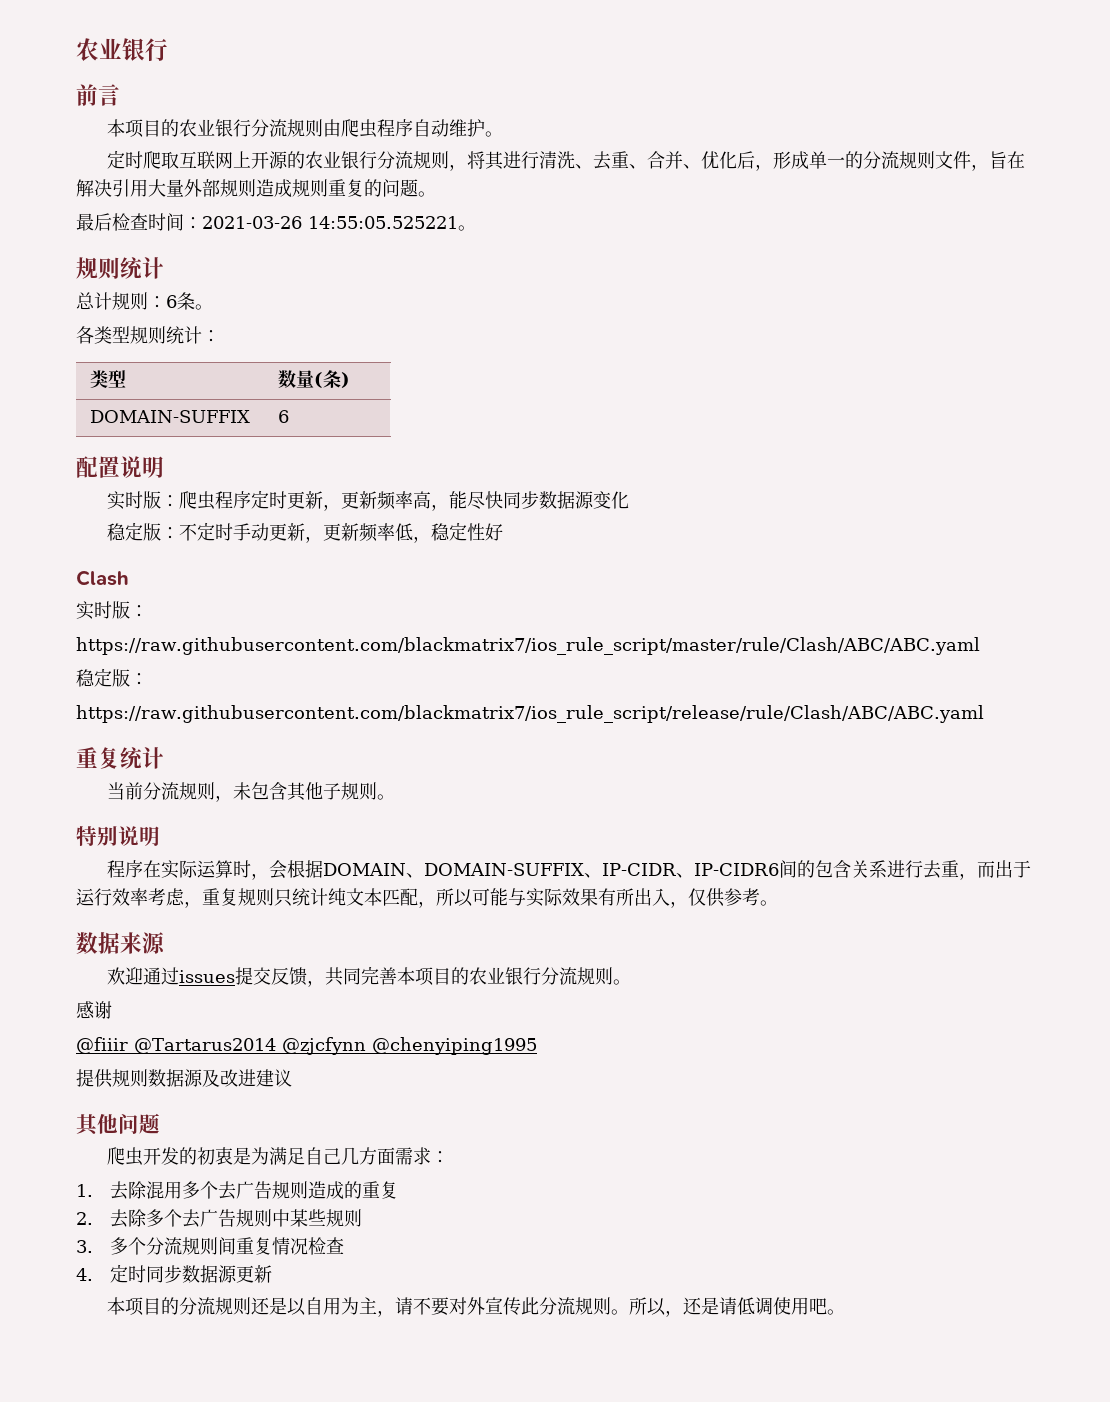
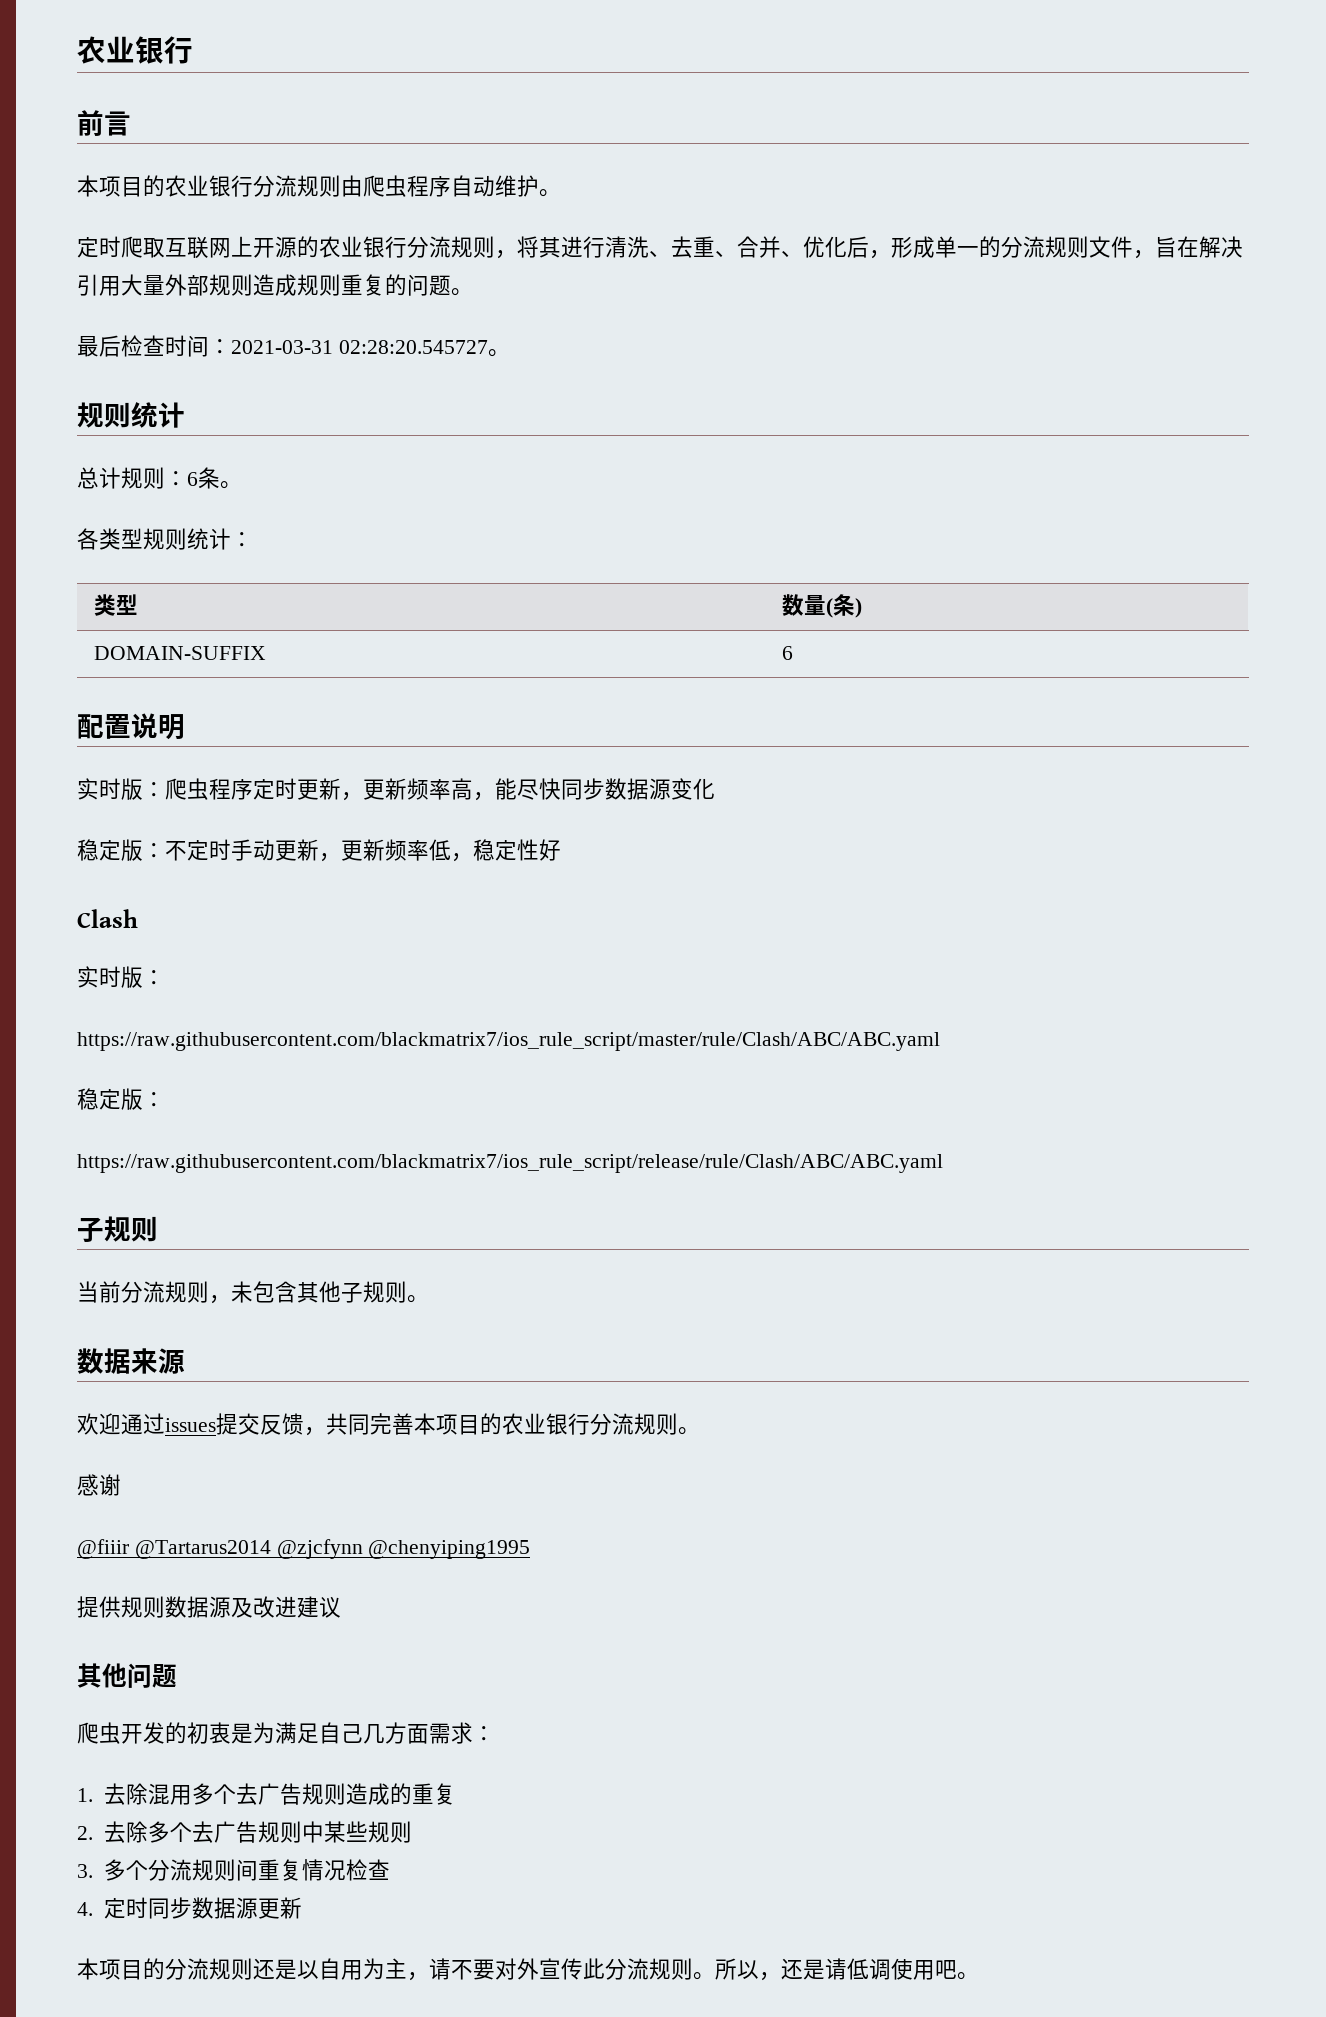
- 最后检查时间：2021-03-26 14:55:05.525221。
+ 最后检查时间：2021-03-31 02:28:20.545727。
  https://raw.githubusercontent.com/blackmatrix7/ios_rule_script/release/rule/Clash/ABC/ABC.yaml
- 重复统计
+ 子规则
- 特别说明
- 程序在实际运算时，会根据DOMAIN、DOMAIN-SUFFIX、IP-CIDR、IP-CIDR6间的包含关系进行去重，而出于运行效率考虑，重复规则只统计纯文本匹配，所以可能与实际效果有所出入，仅供参考。

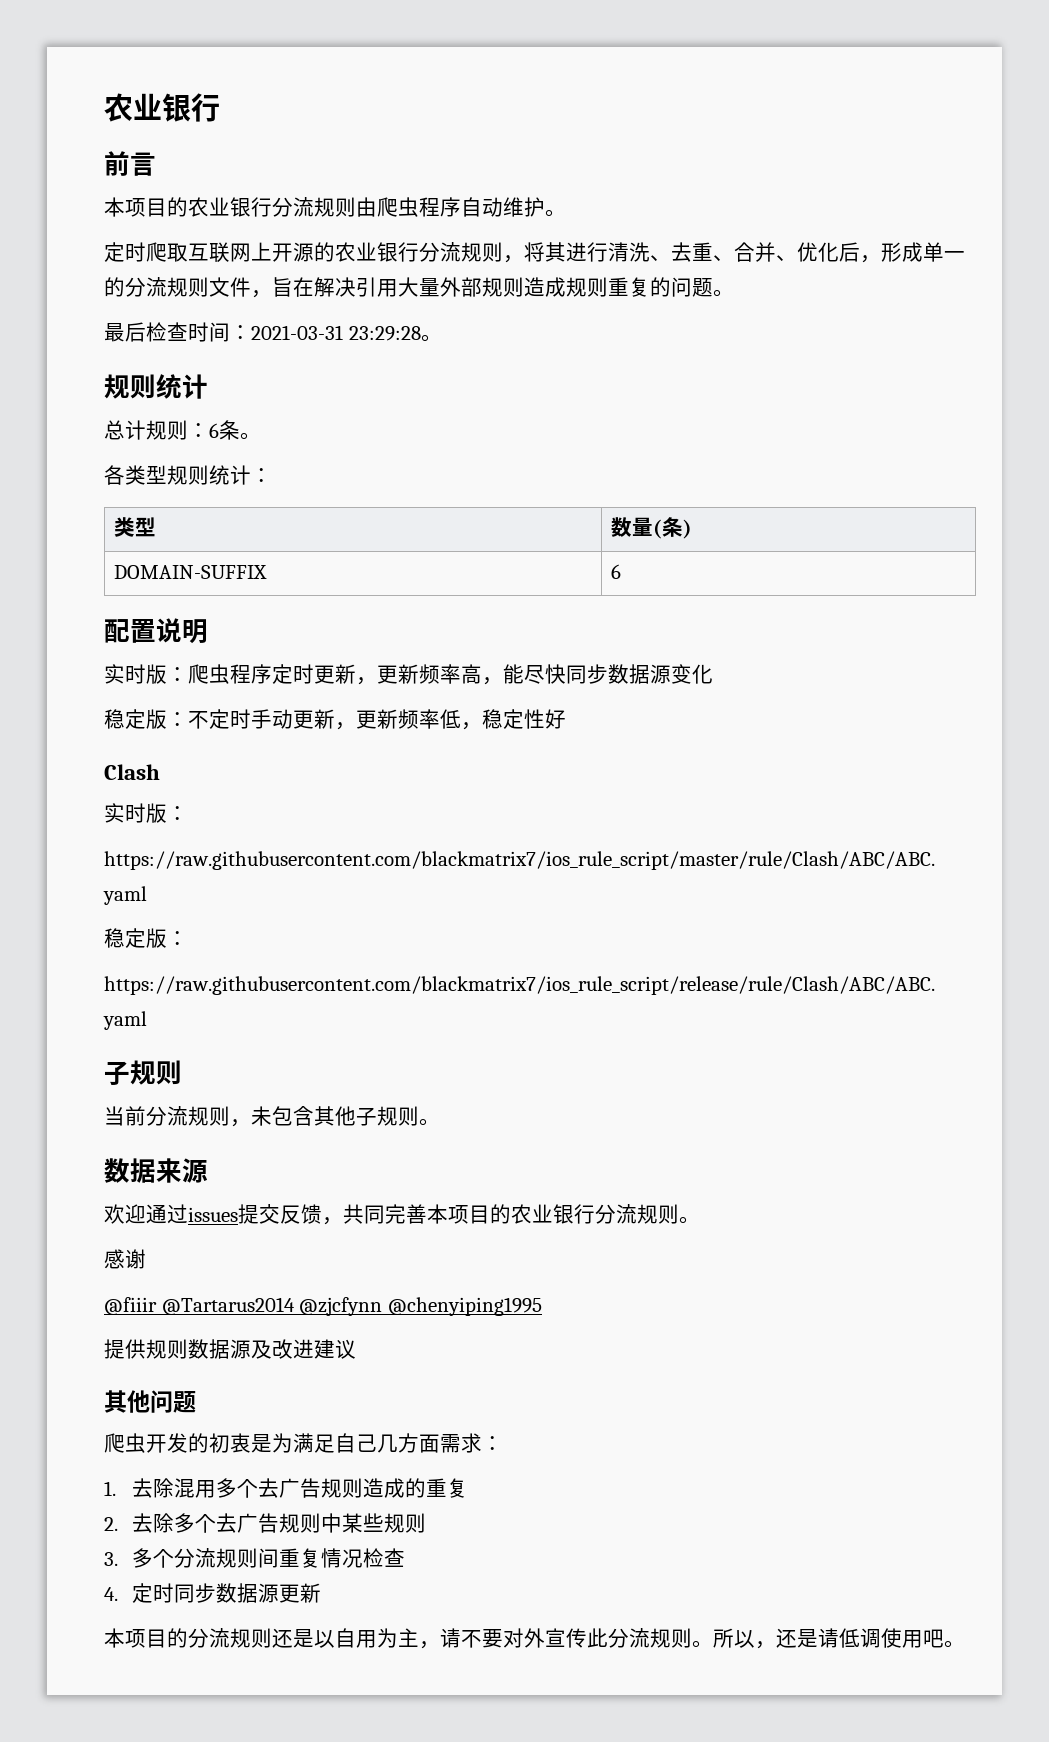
- 最后检查时间：2021-03-31 02:28:20.545727。
+ 最后检查时间：2021-03-31 23:29:28。

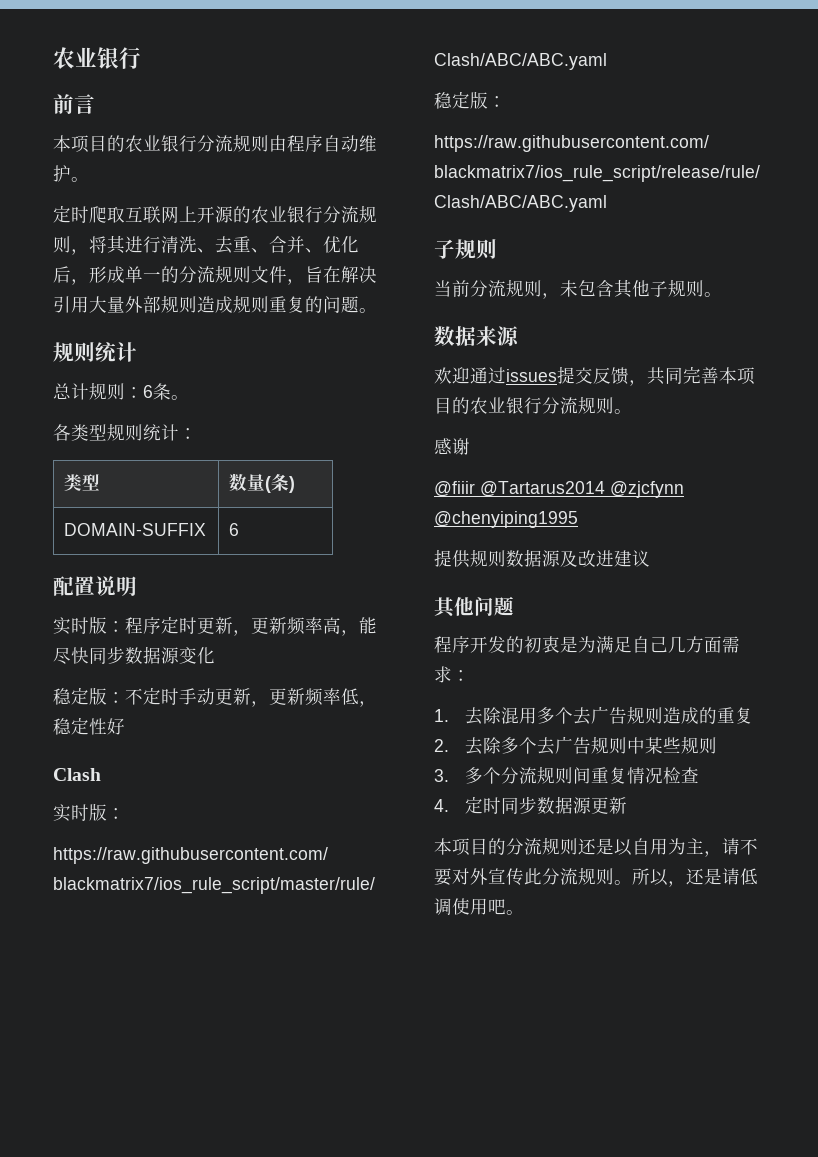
- 本项目的农业银行分流规则由爬虫程序自动维护。
+ 本项目的农业银行分流规则由程序自动维护。
- 最后检查时间：2021-03-31 23:29:28。
- 实时版：爬虫程序定时更新，更新频率高，能尽快同步数据源变化
+ 实时版：程序定时更新，更新频率高，能尽快同步数据源变化
- 爬虫开发的初衷是为满足自己几方面需求：
+ 程序开发的初衷是为满足自己几方面需求：

